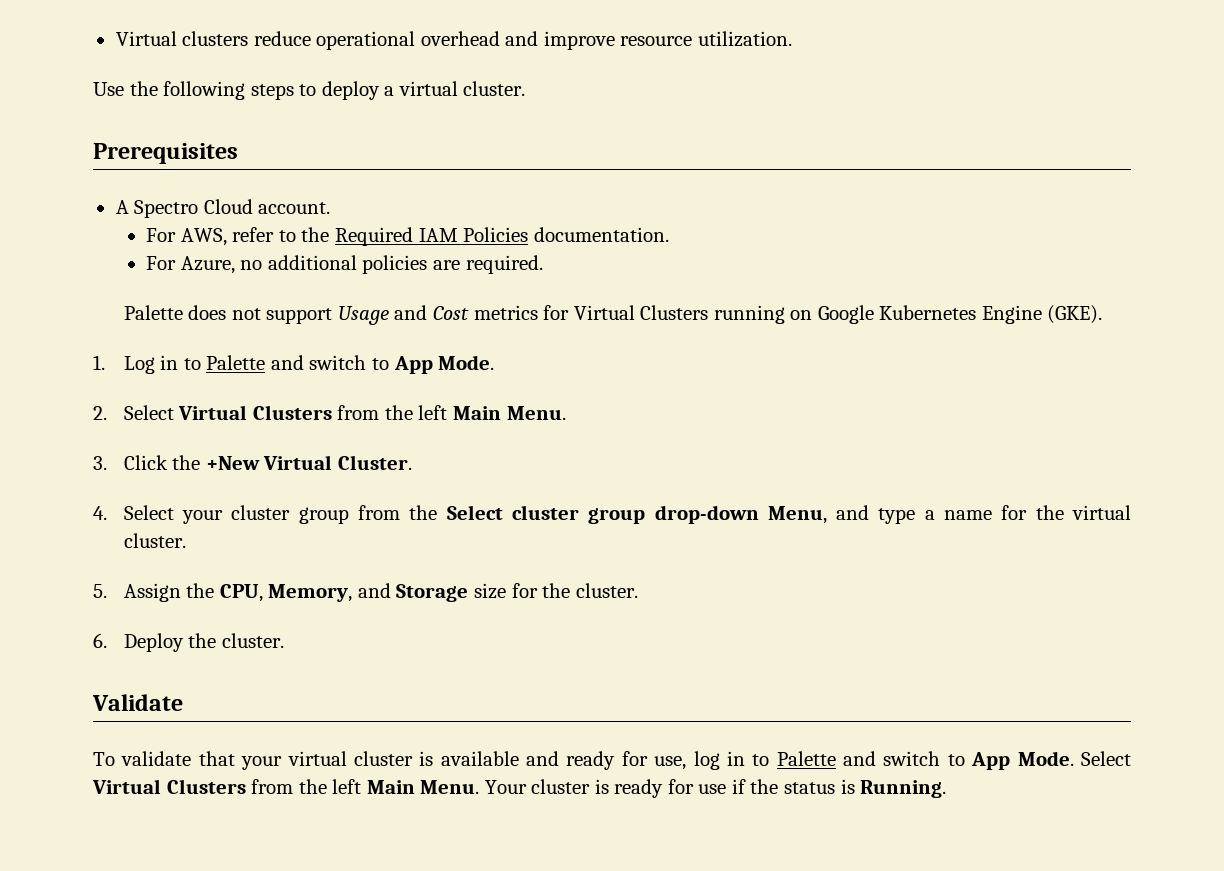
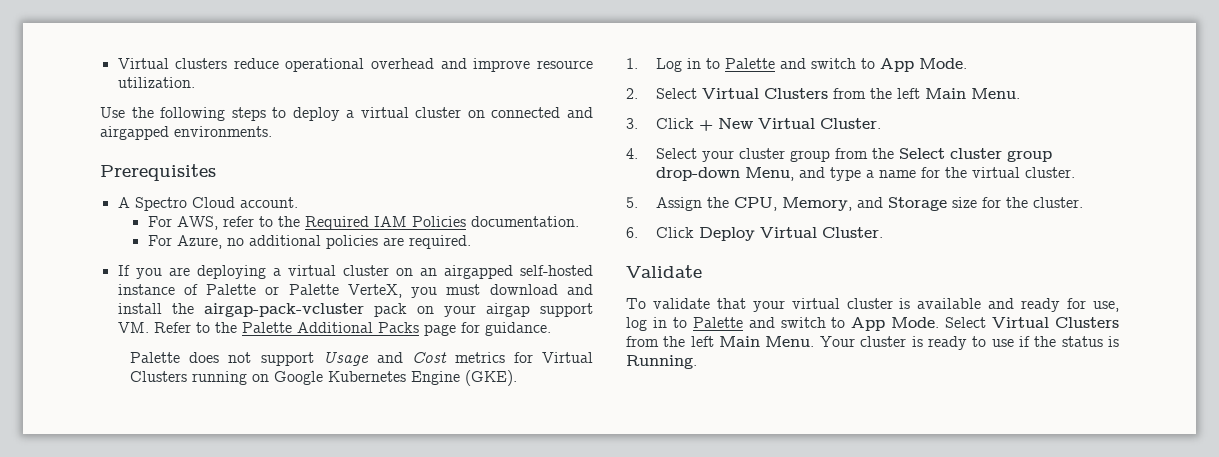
- Use the following steps to deploy a virtual cluster.
+ Use the following steps to deploy a virtual cluster on connected and airgapped environments.
+ If you are deploying a virtual cluster on an airgapped self-hosted instance of Palette or Palette VerteX, you must download and install the airgap-pack-vcluster pack on your airgap support VM. Refer to the Palette Additional Packs page for guidance.
- 3. Click the +New Virtual Cluster.
+ 3. Click + New Virtual Cluster.
- 6. Deploy the cluster.
+ 6. Click Deploy Virtual Cluster.
- Your cluster is ready for use if the status is Running.
+ Your cluster is ready to use if the status is Running.

